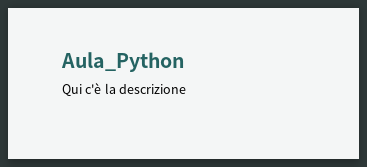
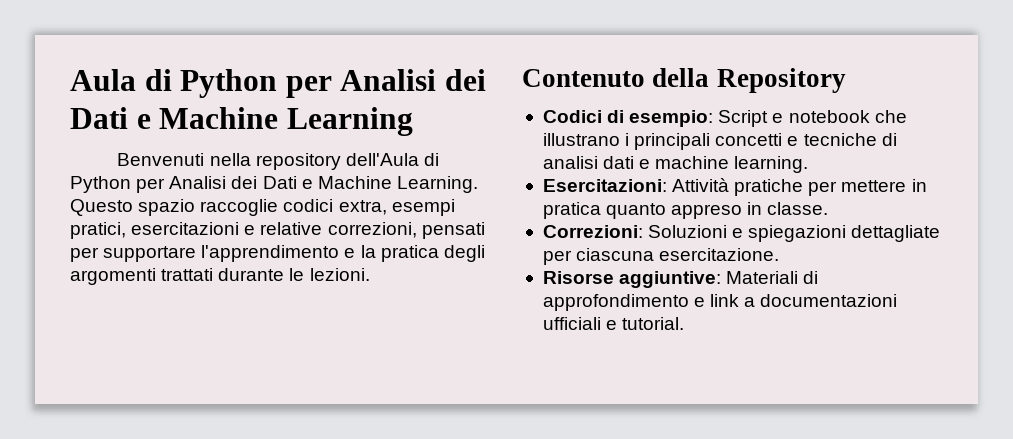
- Aula_Python
- Qui c'è la descrizione
+ Aula di Python per Analisi dei Dati e Machine Learning
+ Benvenuti nella repository dell'Aula di Python per Analisi dei Dati e Machine Learning. Questo spazio raccoglie codici extra, esempi pratici, esercitazioni e relative correzioni, pensati per supportare l'apprendimento e la pratica degli argomenti trattati durante le lezioni.
+ Contenuto della Repository
+ Codici di esempio: Script e notebook che illustrano i principali concetti e tecniche di analisi dati e machine learning.
+ Esercitazioni: Attività pratiche per mettere in pratica quanto appreso in classe.
+ Correzioni: Soluzioni e spiegazioni dettagliate per ciascuna esercitazione.
+ Risorse aggiuntive: Materiali di approfondimento e link a documentazioni ufficiali e tutorial.

